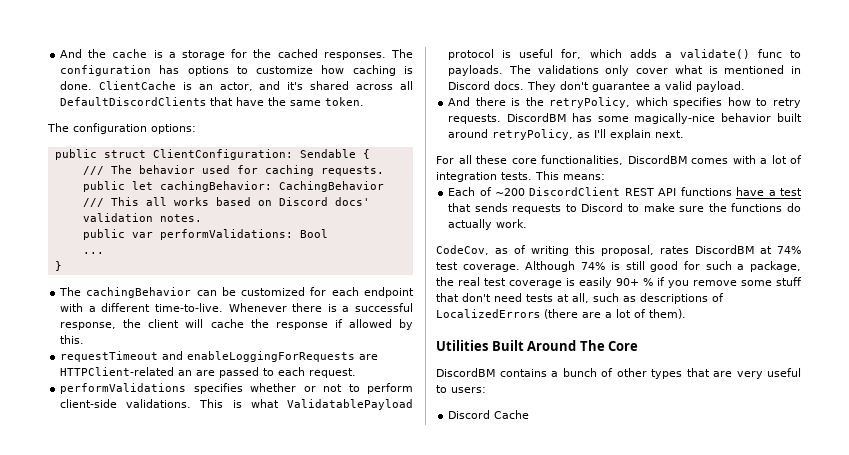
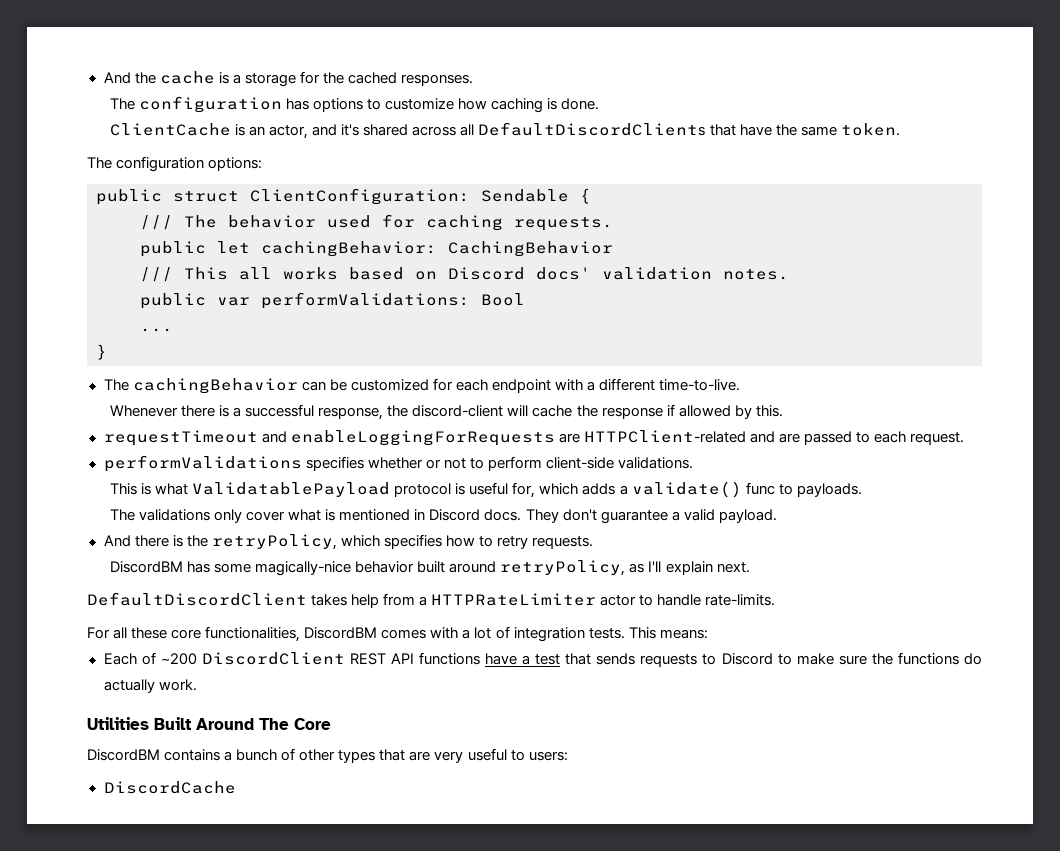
- And the cache is a storage for the cached responses. The configuration has options to customize how caching is done. ClientCache is an actor, and it's shared across all DefaultDiscordClients that have the same token.
+ And the cache is a storage for the cached responses.
+ The configuration has options to customize how caching is done.
+ ClientCache is an actor, and it's shared across all DefaultDiscordClients that have the same token.
- The cachingBehavior can be customized for each endpoint with a different time-to-live. Whenever there is a successful response, the client will cache the response if allowed by this.
+ The cachingBehavior can be customized for each endpoint with a different time-to-live.
+ Whenever there is a successful response, the discord-client will cache the response if allowed by this.
- requestTimeout and enableLoggingForRequests are HTTPClient-related an are passed to each request.
+ requestTimeout and enableLoggingForRequests are HTTPClient-related and are passed to each request.
- performValidations specifies whether or not to perform client-side validations. This is what ValidatablePayload protocol is useful for, which adds a validate() func to payloads. The validations only cover what is mentioned in Discord docs.
+ performValidations specifies whether or not to perform client-side validations.
+ This is what ValidatablePayload protocol is useful for, which adds a validate() func to payloads.
+ The validations only cover what is mentioned in Discord docs.
- And there is the retryPolicy, which specifies how to retry requests. DiscordBM has some magically-nice behavior built around retryPolicy, as I'll explain next.
+ And there is the retryPolicy, which specifies how to retry requests.
+ DiscordBM has some magically-nice behavior built around retryPolicy, as I'll explain next.
+ DefaultDiscordClient takes help from a HTTPRateLimiter actor to handle rate-limits.
- CodeCov, as of writing this proposal, rates DiscordBM at 74% test coverage. Although 74% is still good for such a package, the real test coverage is easily 90+ % if you remove some stuff that don't need tests at all, such as descriptions of LocalizedErrors (there are a lot of them).
- Discord Cache
+ DiscordCache

